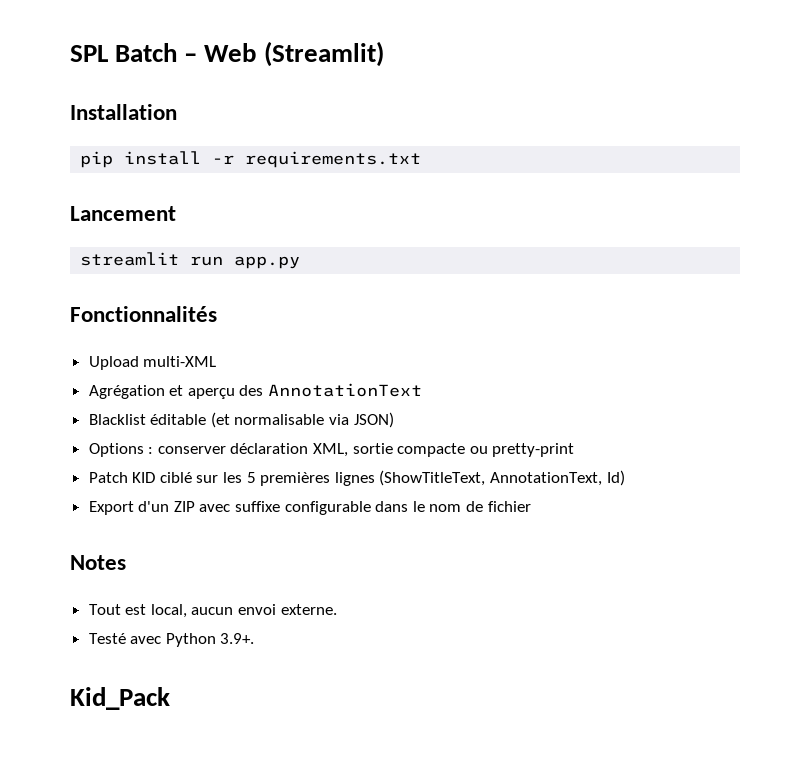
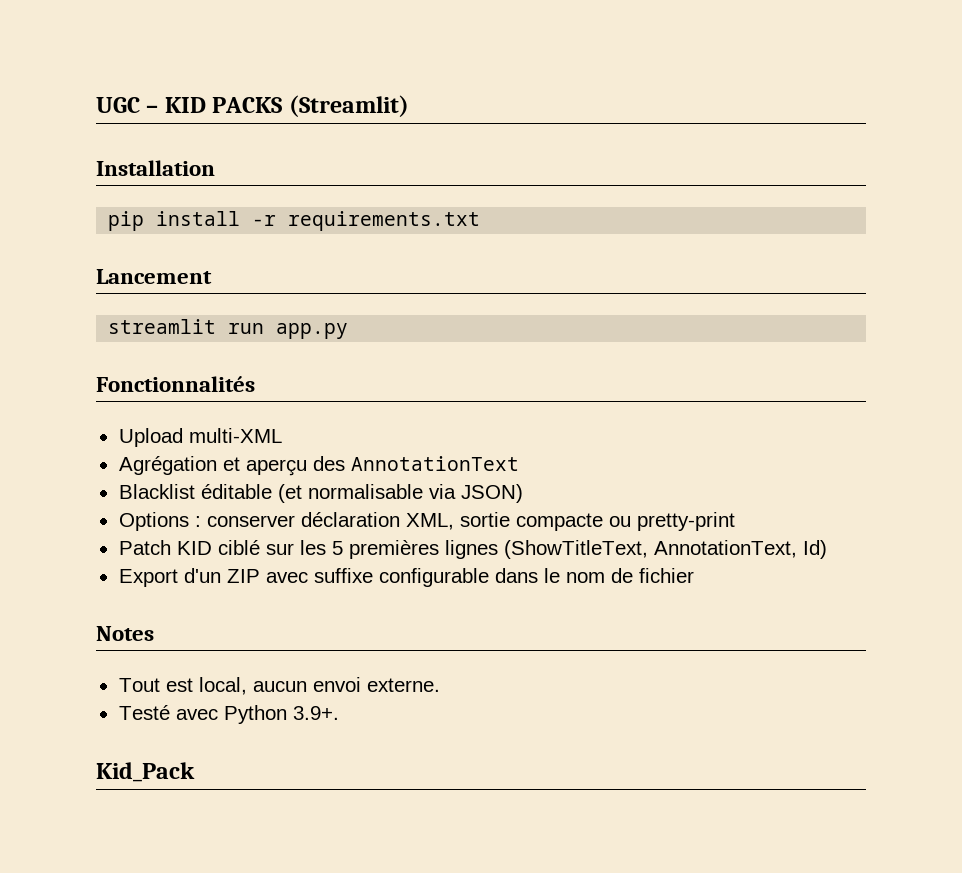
- SPL Batch – Web (Streamlit)
+ UGC – KID PACKS (Streamlit)

